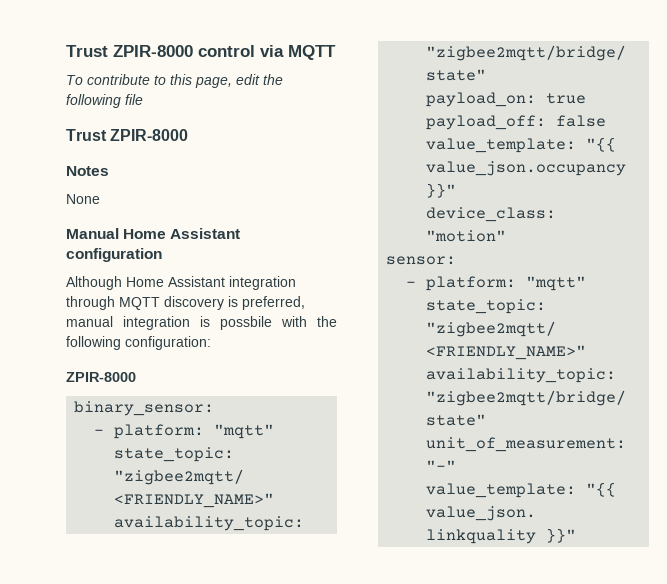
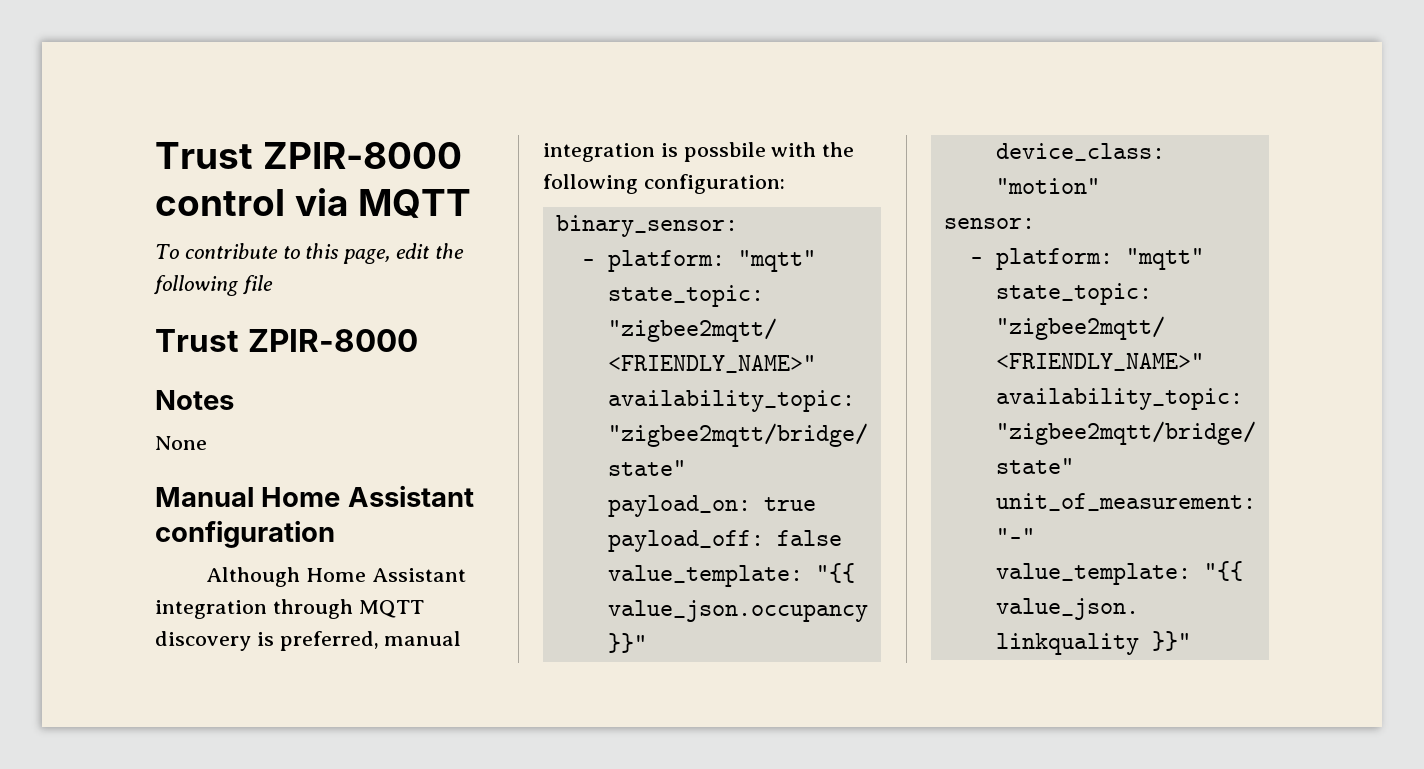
  Although Home Assistant integration through MQTT discovery is preferred, manual integration is possbile with the following configuration:
- ZPIR-8000

